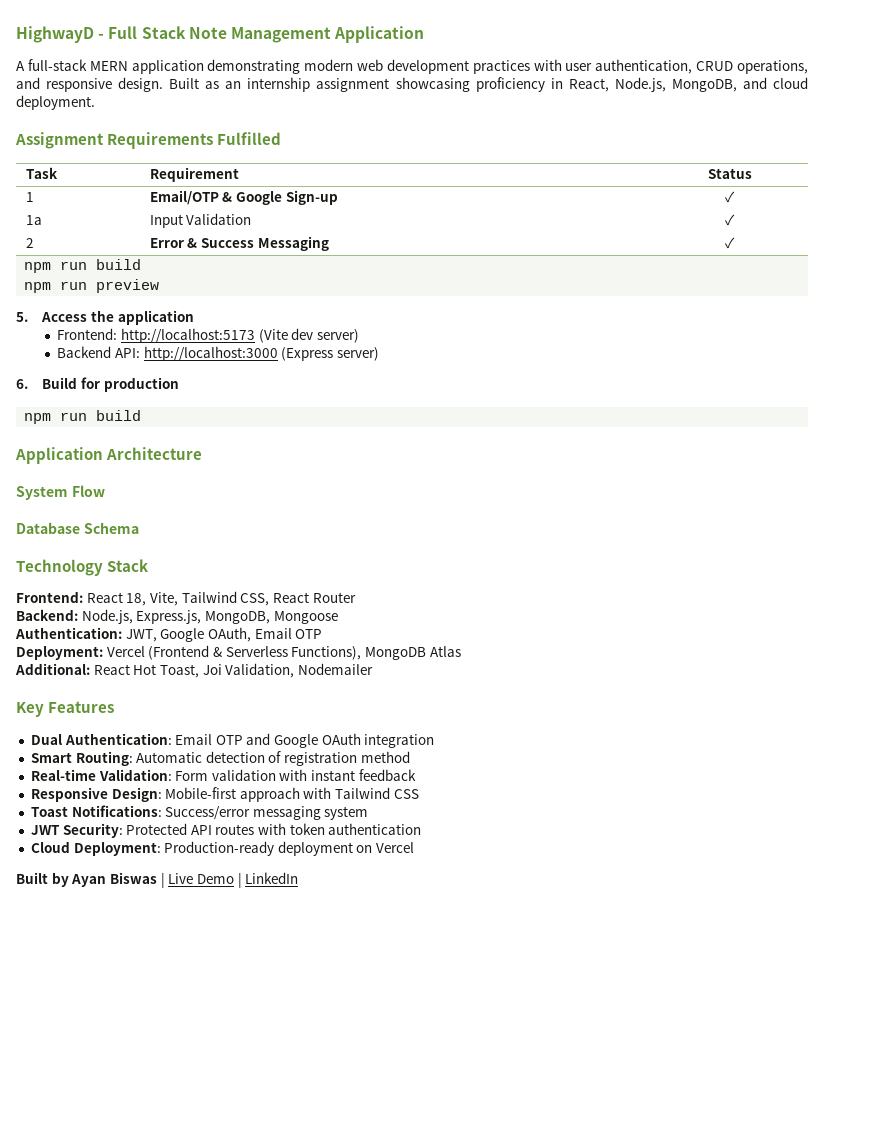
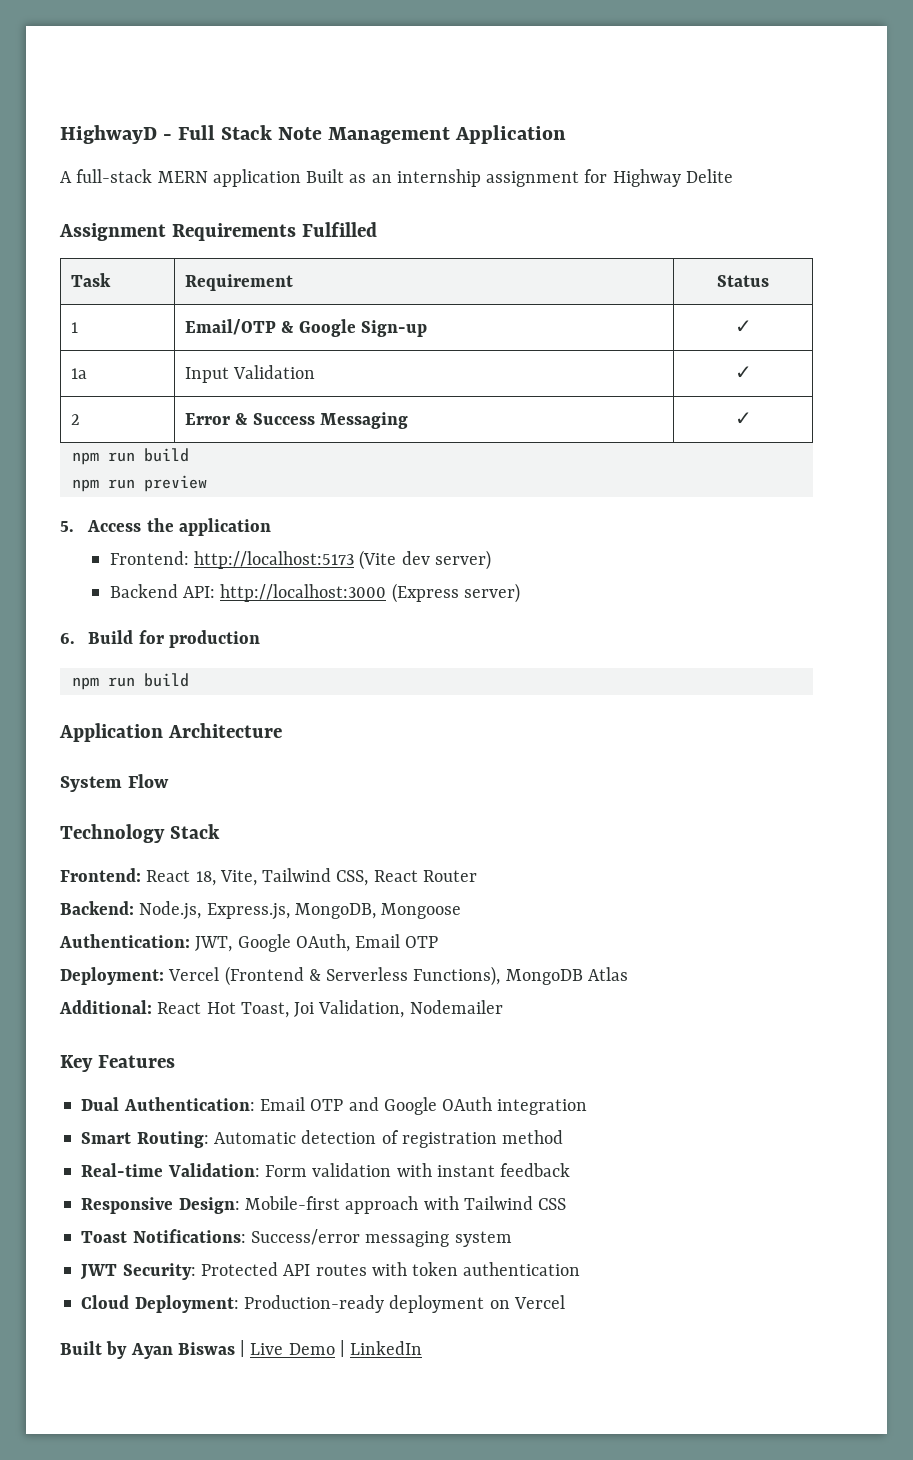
- A full-stack MERN application demonstrating modern web development practices with user authentication, CRUD operations, and responsive design. Built as an internship assignment showcasing proficiency in React, Node.js, MongoDB, and cloud deployment.
+ A full-stack MERN application Built as an internship assignment for Highway Delite
- Database Schema

